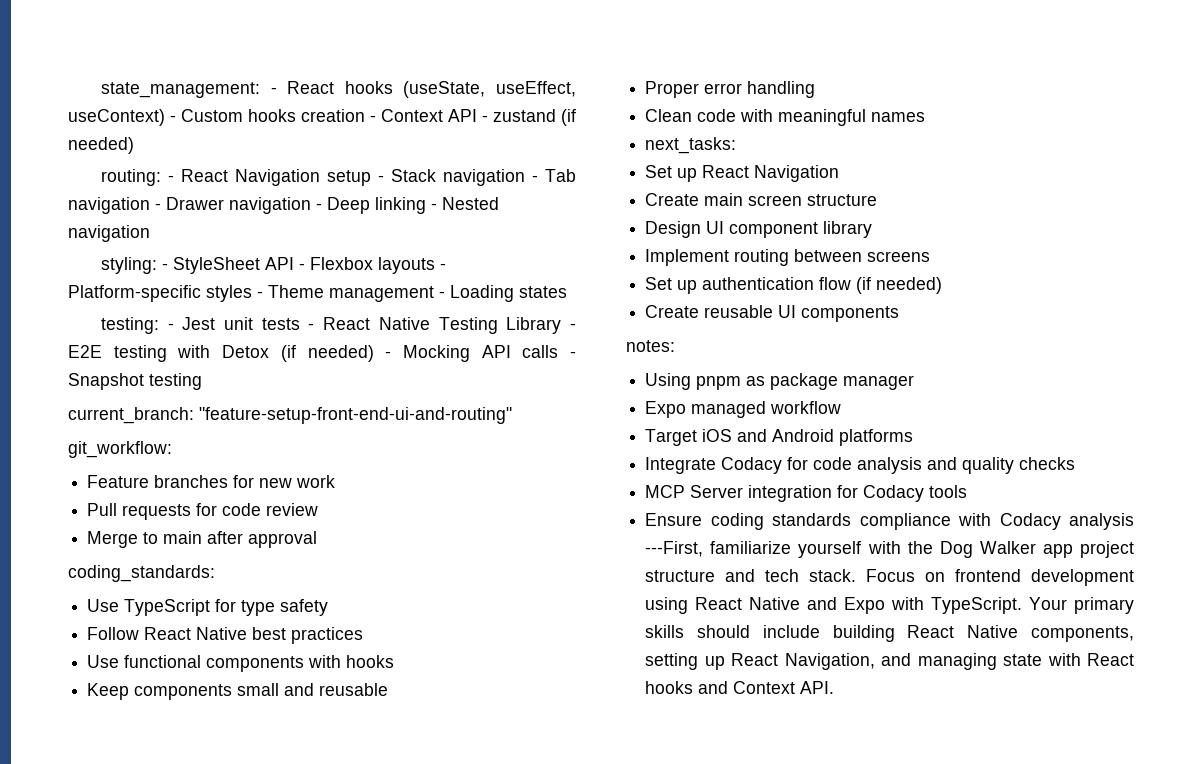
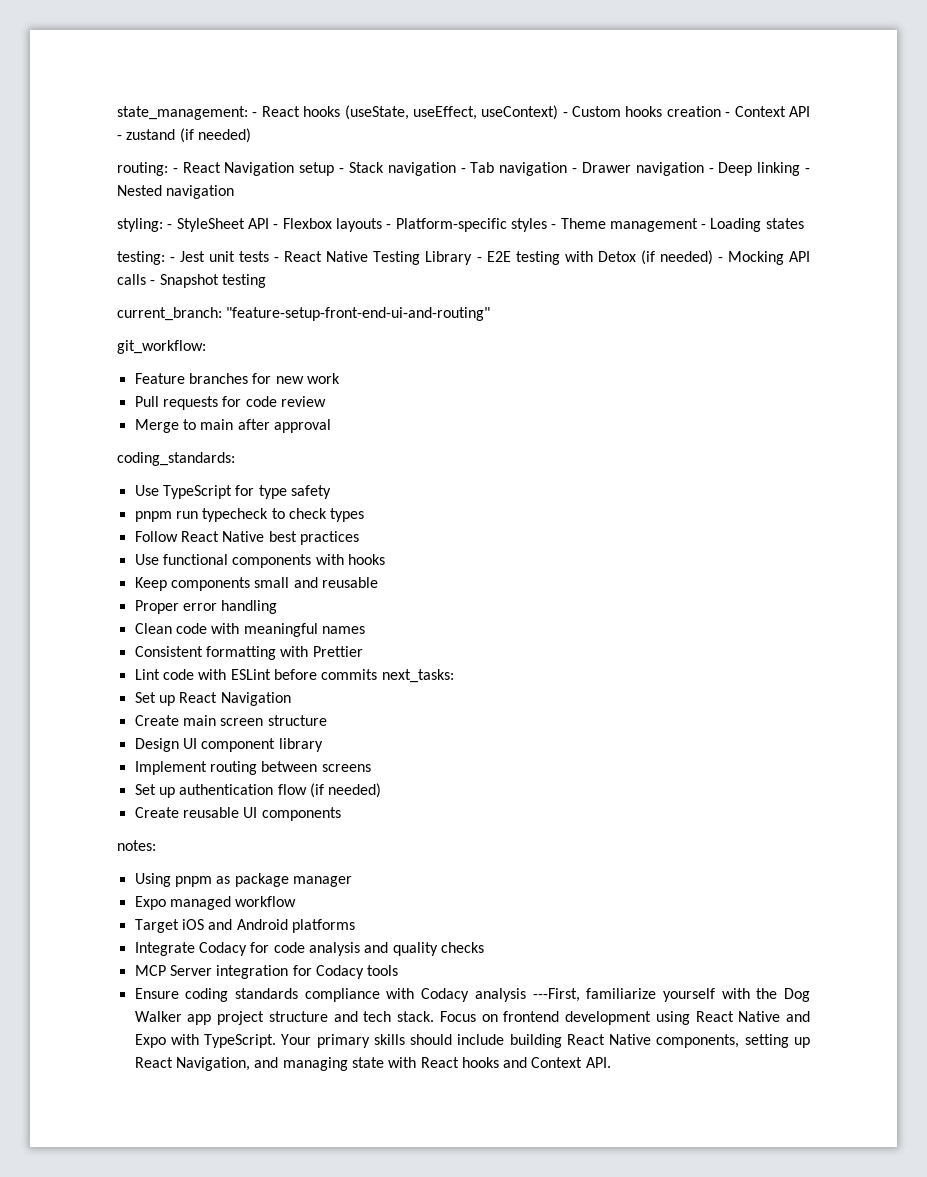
+ pnpm run typecheck to check types
- next_tasks:
+ Consistent formatting with Prettier
+ Lint code with ESLint before commits next_tasks:

